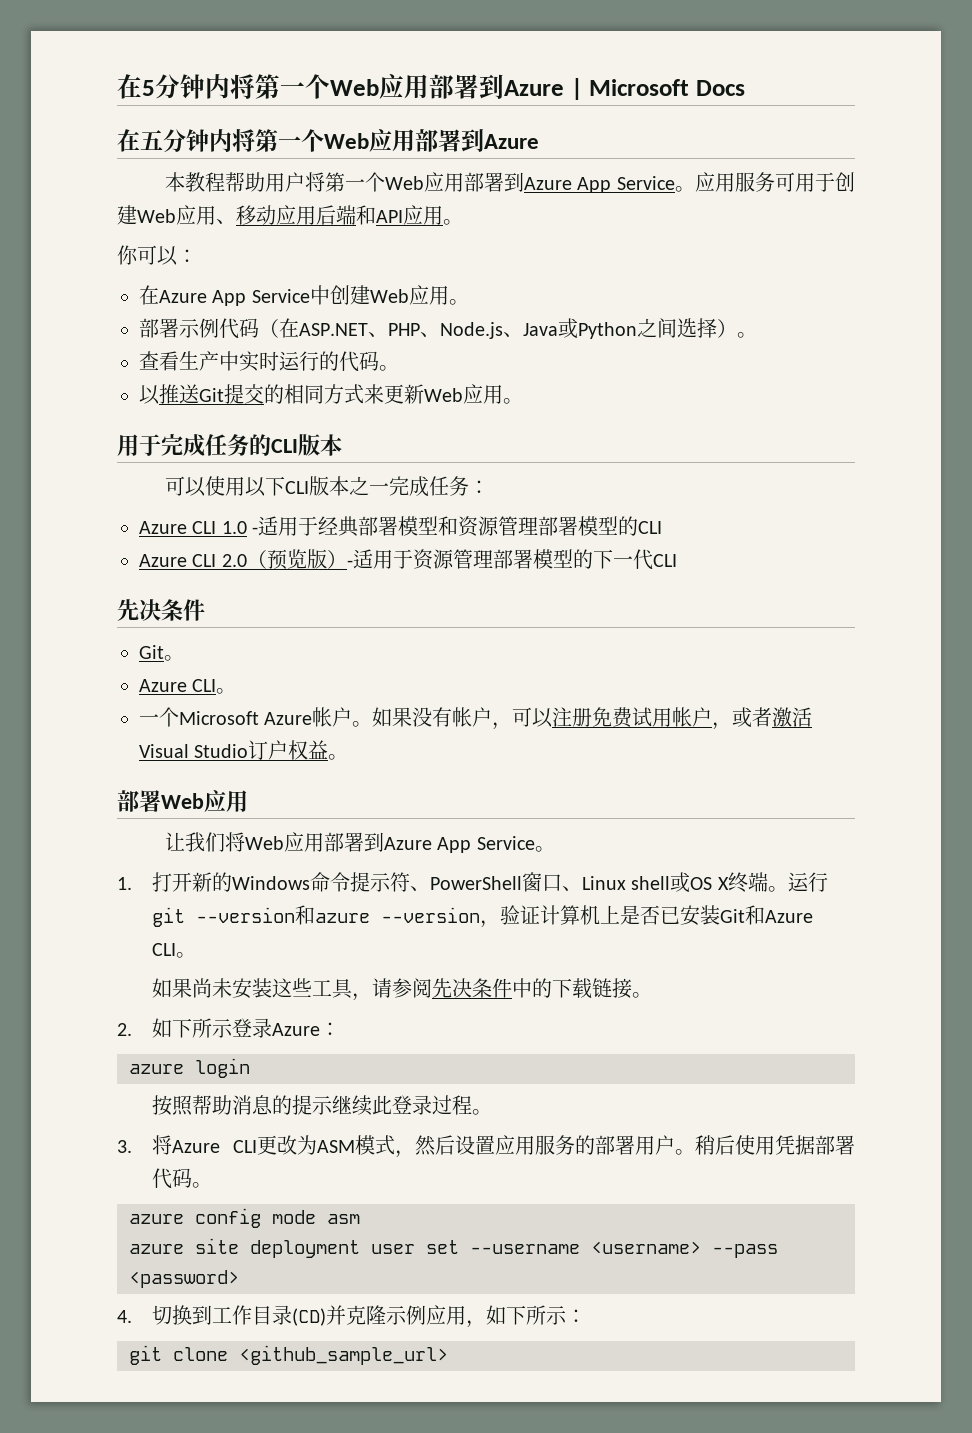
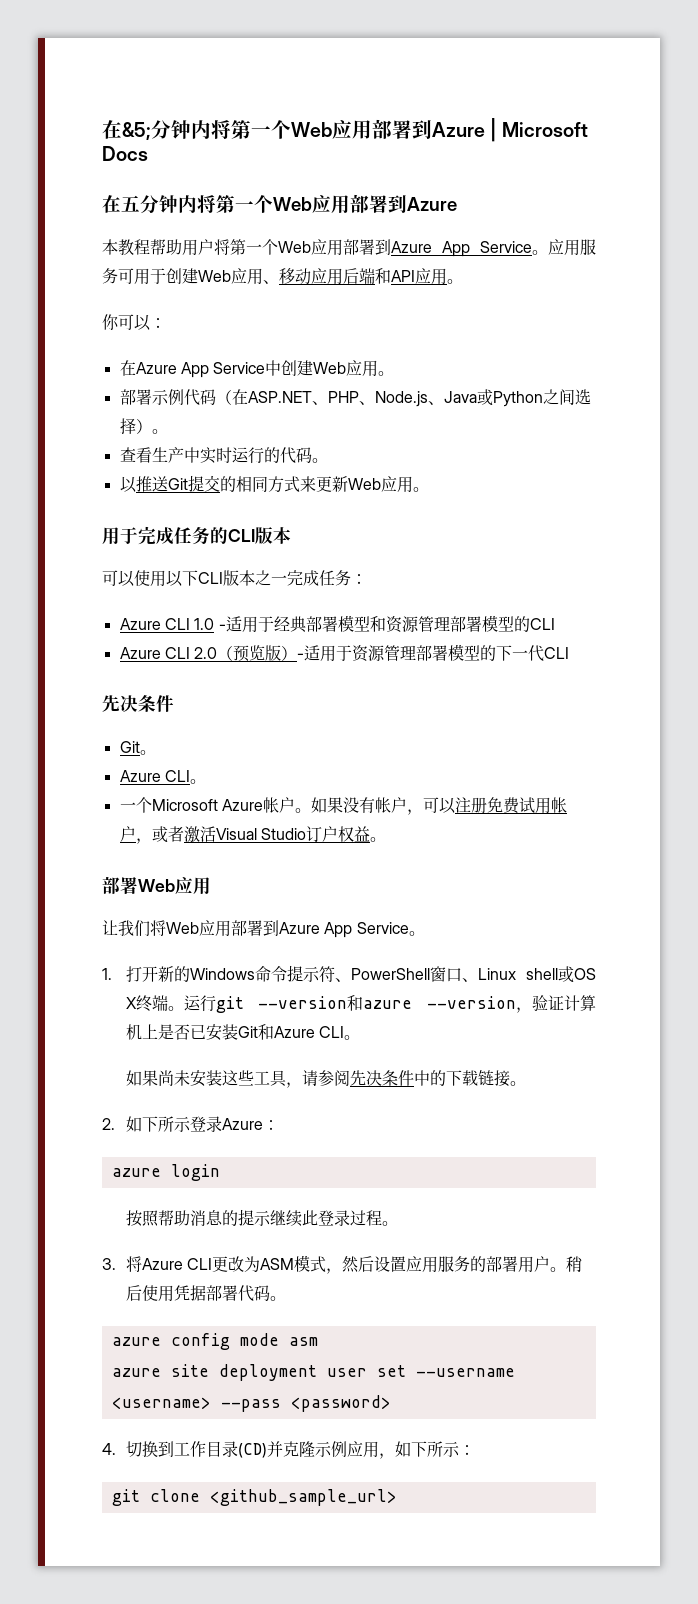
- 在5分钟内将第一个Web应用部署到Azure | Microsoft Docs
+ 在&5;分钟内将第一个Web应用部署到Azure | Microsoft Docs

